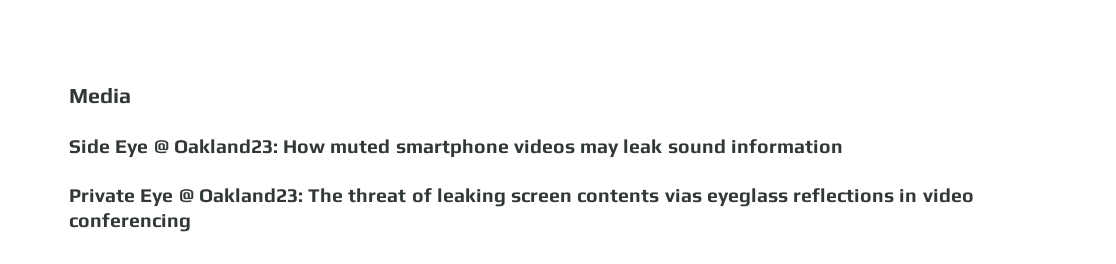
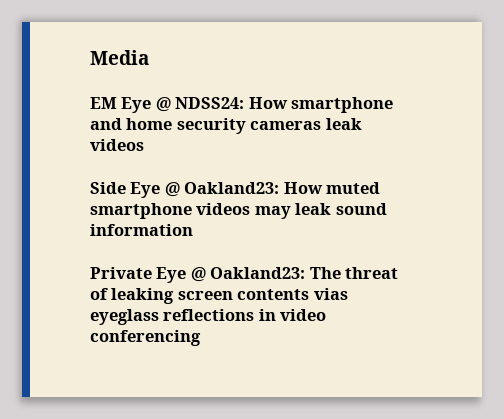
+ EM Eye @ NDSS24: How smartphone and home security cameras leak videos

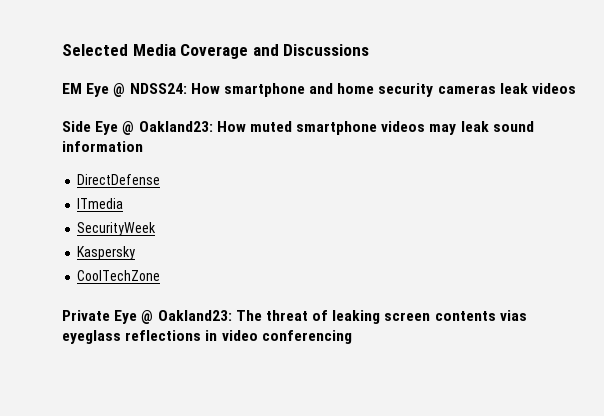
- Media
+ Selected Media Coverage and Discussions
+ DirectDefense
+ ITmedia
+ SecurityWeek
+ Kaspersky
+ CoolTechZone

